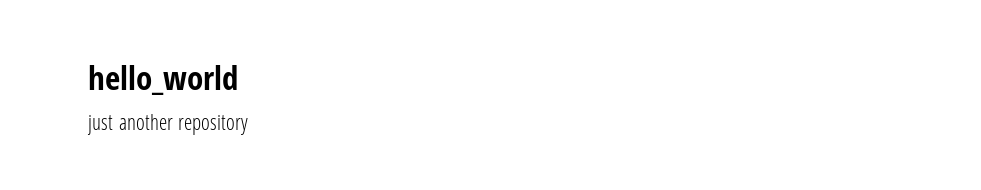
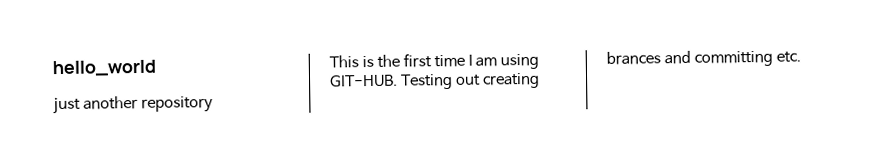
+ This is the first time I am using GIT-HUB. Testing out creating brances and committing etc.

